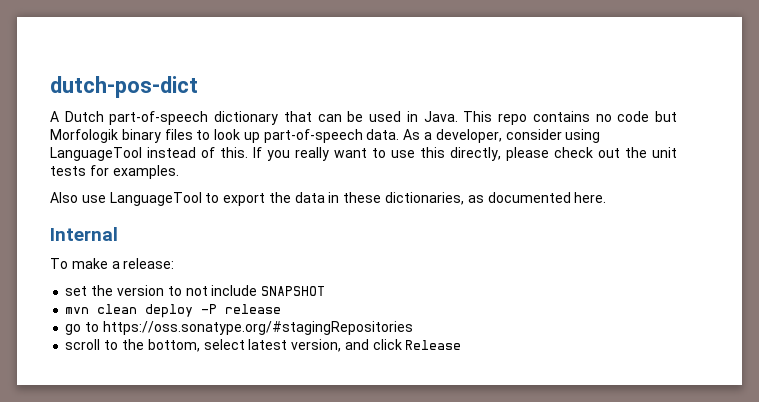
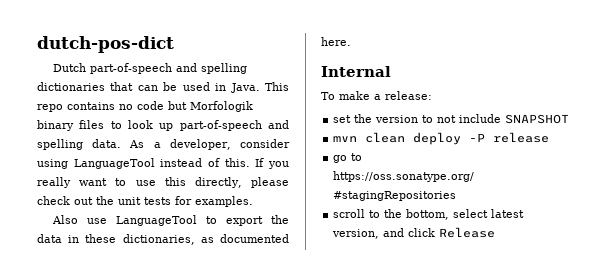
- A Dutch part-of-speech dictionary that can be used in Java.
+ Dutch part-of-speech and spelling dictionaries that can be used in Java.
- This repo contains no code but Morfologik binary files to look up part-of-speech data.
+ This repo contains no code but Morfologik binary files to look up part-of-speech and spelling data.

